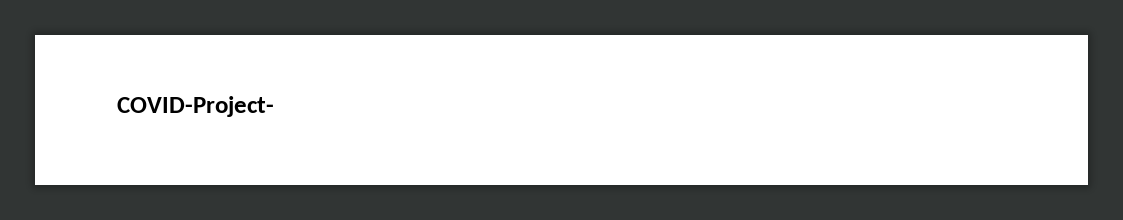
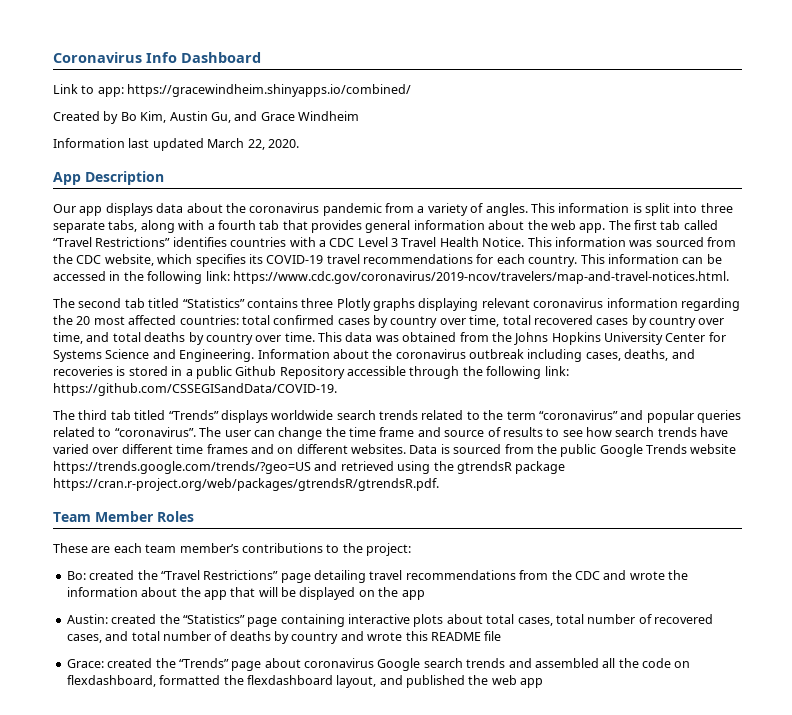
- COVID-Project-
+ Coronavirus Info Dashboard
+ Link to app: https://gracewindheim.shinyapps.io/combined/
+ Created by Bo Kim, Austin Gu, and Grace Windheim
+ Information last updated March 22, 2020.
+ App Description
+ Our app displays data about the coronavirus pandemic from a variety of angles. This information is split into three separate tabs, along with a fourth tab that provides general information about the web app. The first tab called “Travel Restrictions” identifies countries with a CDC Level 3 Travel Health Notice. This information was sourced from the CDC website, which specifies its COVID-19 travel recommendations for each country. This information can be accessed in the following link: https://www.cdc.gov/coronavirus/2019-ncov/travelers/map-and-travel-notices.html.
+ The second tab titled “Statistics” contains three Plotly graphs displaying relevant coronavirus information regarding the 20 most affected countries: total confirmed cases by country over time, total recovered cases by country over time, and total deaths by country over time. This data was obtained from the Johns Hopkins University Center for Systems Science and Engineering. Information about the coronavirus outbreak including cases, deaths, and recoveries is stored in a public Github Repository accessible through the following link: https://github.com/CSSEGISandData/COVID-19.
+ The third tab titled “Trends” displays worldwide search trends related to the term “coronavirus” and popular queries related to “coronavirus”. The user can change the time frame and source of results to see how search trends have varied over different time frames and on different websites. Data is sourced from the public Google Trends website https://trends.google.com/trends/?geo=US and retrieved using the gtrendsR package https://cran.r-project.org/web/packages/gtrendsR/gtrendsR.pdf.
+ Team Member Roles
+ These are each team member’s contributions to the project:
+ Bo: created the “Travel Restrictions” page detailing travel recommendations from the CDC and wrote the information about the app that will be displayed on the app
+ Austin: created the “Statistics” page containing interactive plots about total cases, total number of recovered cases, and total number of deaths by country and wrote this README file
+ Grace: created the “Trends” page about coronavirus Google search trends and assembled all the code on flexdashboard, formatted the flexdashboard layout, and published the web app

